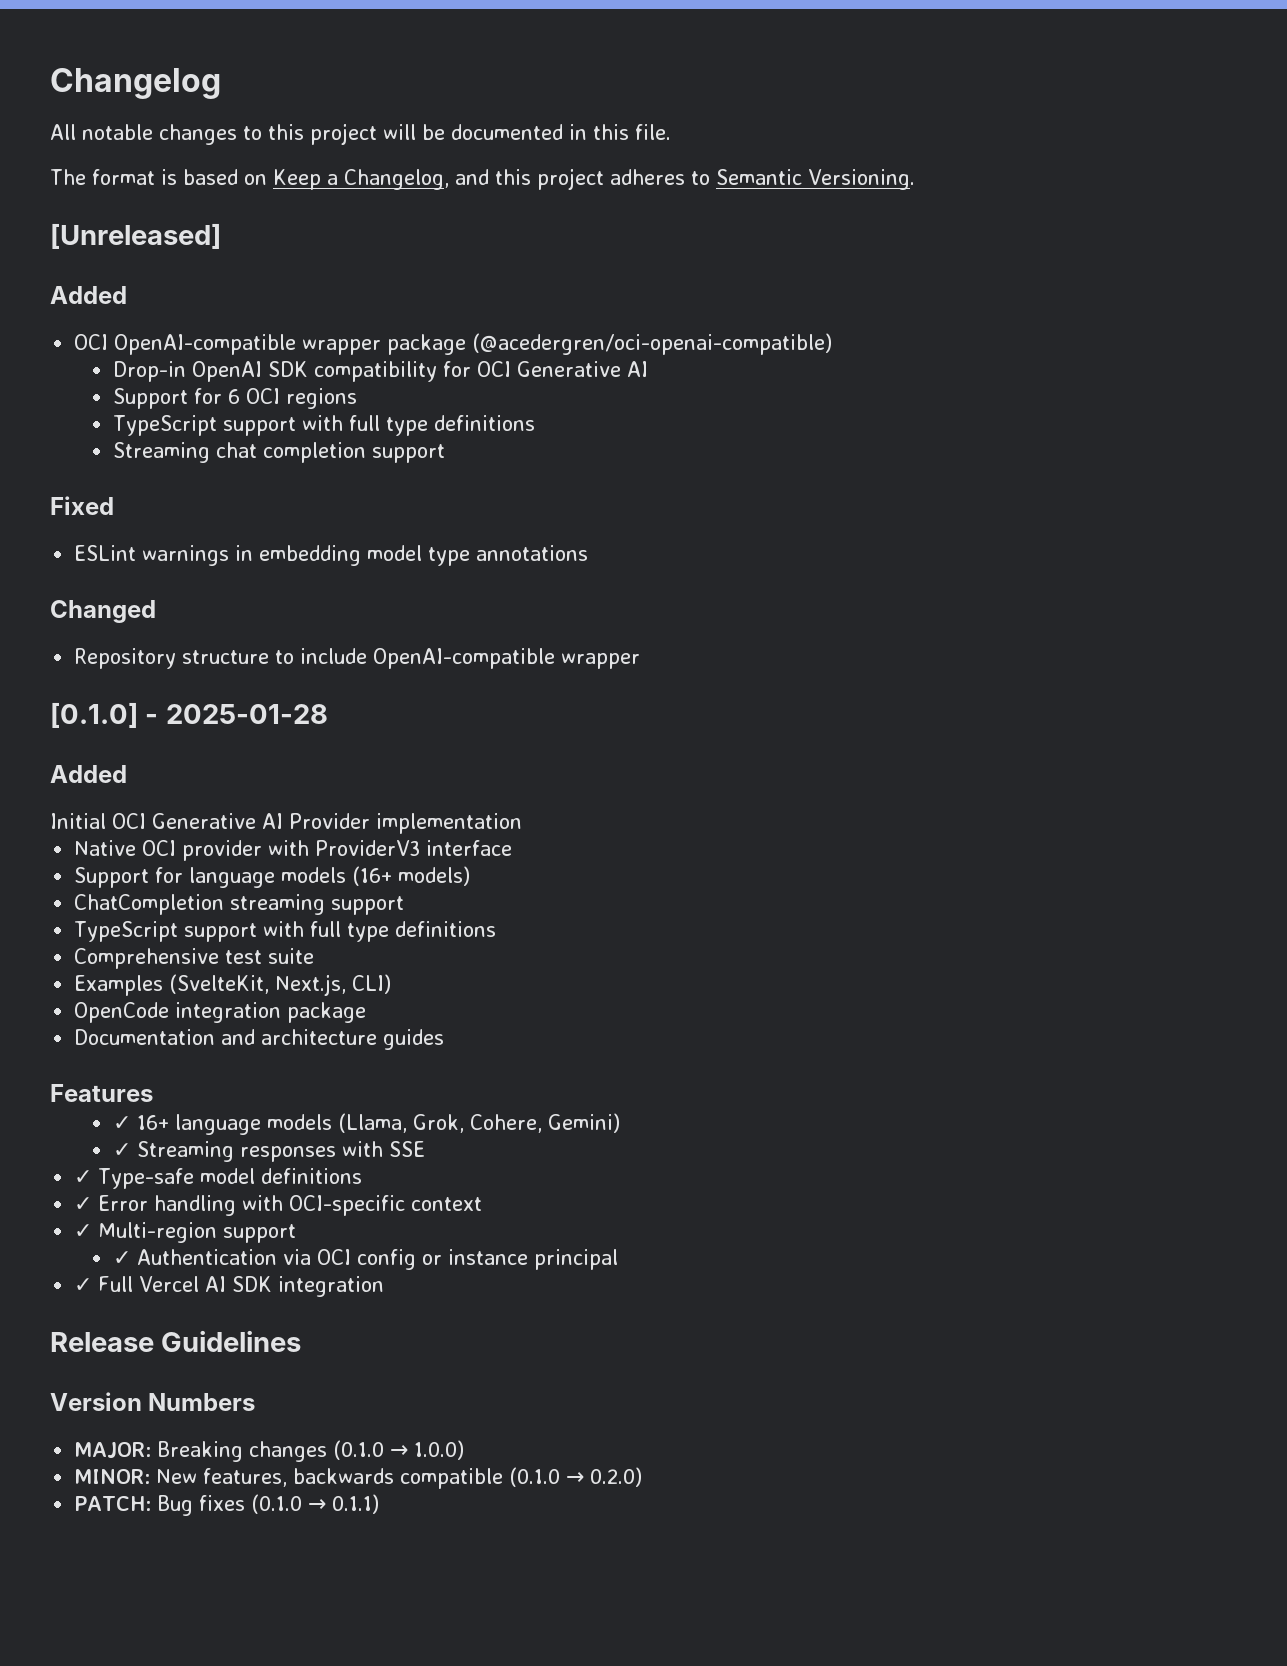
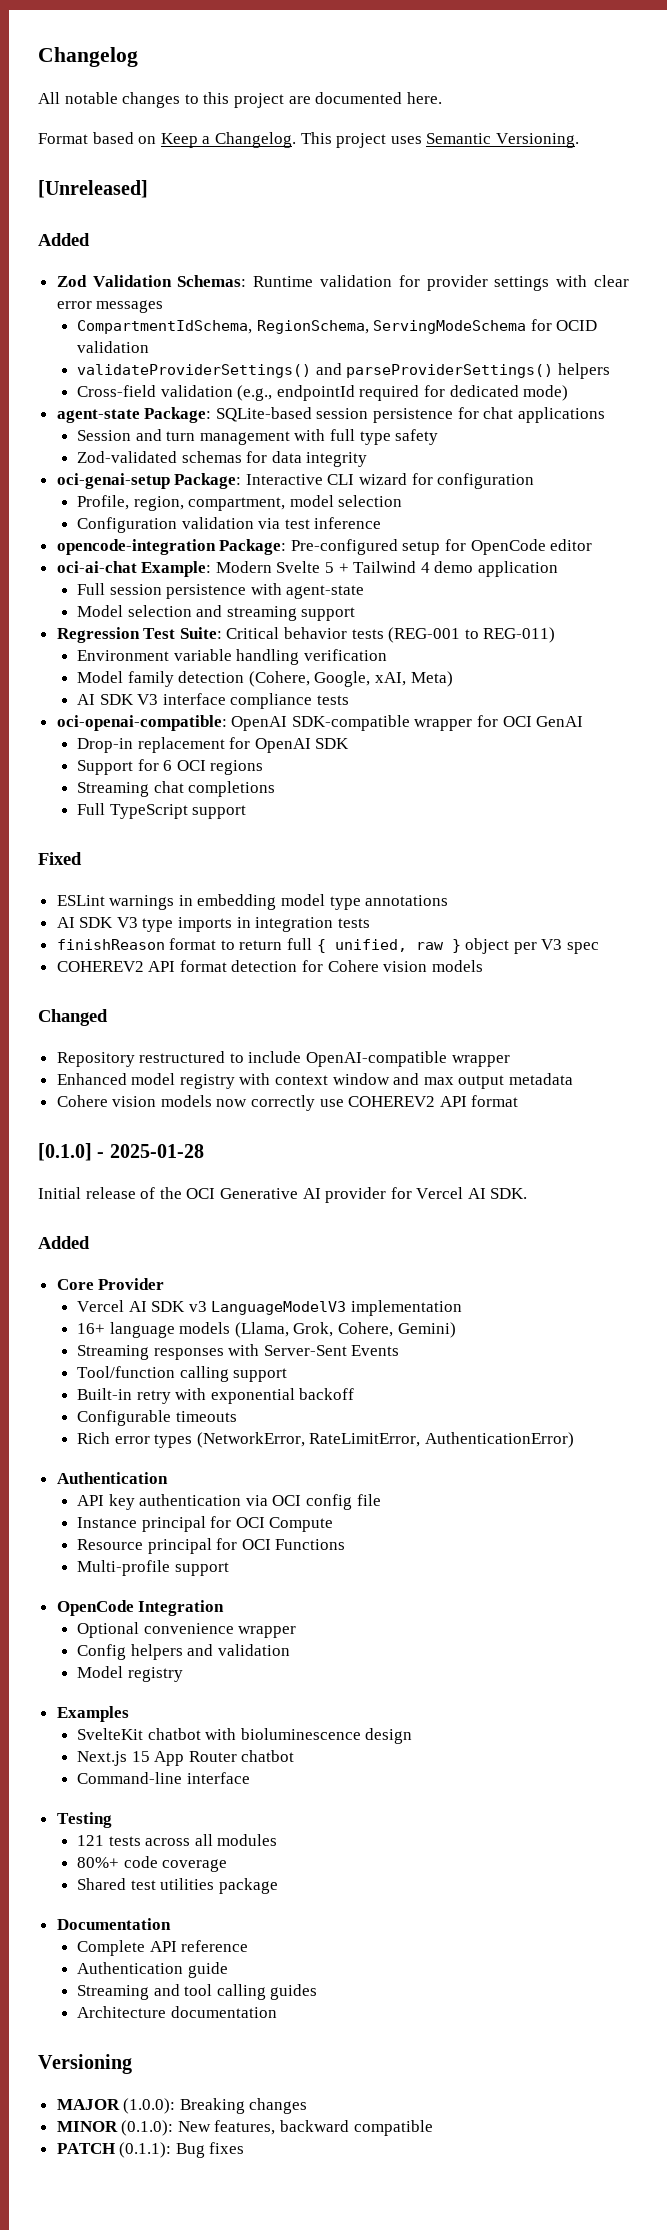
- All notable changes to this project will be documented in this file.
- The format is based on Keep a Changelog, and this project adheres to Semantic Versioning.
+ All notable changes to this project are documented here.
+ Format based on Keep a Changelog. This project uses Semantic Versioning.
  [Unreleased]
  Added
- OCI OpenAI-compatible wrapper package (@acedergren/oci-openai-compatible)
+ Zod Validation Schemas: Runtime validation for provider settings with clear error messages
+ CompartmentIdSchema, RegionSchema, ServingModeSchema for OCID validation
+ validateProviderSettings() and parseProviderSettings() helpers
+ Cross-field validation (e.g., endpointId required for dedicated mode)
+ agent-state Package: SQLite-based session persistence for chat applications
+ Session and turn management with full type safety
+ Zod-validated schemas for data integrity
+ oci-genai-setup Package: Interactive CLI wizard for configuration
+ Profile, region, compartment, model selection
+ Configuration validation via test inference
+ opencode-integration Package: Pre-configured setup for OpenCode editor
+ oci-ai-chat Example: Modern Svelte 5 + Tailwind 4 demo application
+ Full session persistence with agent-state
+ Model selection and streaming support
+ Regression Test Suite: Critical behavior tests (REG-001 to REG-011)
+ Environment variable handling verification
+ Model family detection (Cohere, Google, xAI, Meta)
+ AI SDK V3 interface compliance tests
+ oci-openai-compatible: OpenAI SDK-compatible wrapper for OCI GenAI
- Drop-in OpenAI SDK compatibility for OCI Generative AI
+ Drop-in replacement for OpenAI SDK
  Support for 6 OCI regions
- TypeScript support with full type definitions
- Streaming chat completion support
+ Streaming chat completions
+ Full TypeScript support
+ AI SDK V3 type imports in integration tests
+ finishReason format to return full { unified, raw } object per V3 spec
+ COHEREV2 API format detection for Cohere vision models
- Repository structure to include OpenAI-compatible wrapper
+ Repository restructured to include OpenAI-compatible wrapper
+ Enhanced model registry with context window and max output metadata
+ Cohere vision models now correctly use COHEREV2 API format
  [0.1.0] - 2025-01-28
- Added
- Initial OCI Generative AI Provider implementation
- Native OCI provider with ProviderV3 interface
- Support for language models (16+ models)
- ChatCompletion streaming support
- TypeScript support with full type definitions
- Comprehensive test suite
- Examples (SvelteKit, Next.js, CLI)
- OpenCode integration package
- Documentation and architecture guides
- Features
- ✓ 16+ language models (Llama, Grok, Cohere, Gemini)
+ Initial release of the OCI Generative AI provider for Vercel AI SDK.
+ Added
+ Core Provider
+ Vercel AI SDK v3 LanguageModelV3 implementation
+ 16+ language models (Llama, Grok, Cohere, Gemini)
- ✓ Streaming responses with SSE
- ✓ Type-safe model definitions
- ✓ Error handling with OCI-specific context
- ✓ Multi-region support
- ✓ Authentication via OCI config or instance principal
- ✓ Full Vercel AI SDK integration
- Release Guidelines
- Version Numbers
- MAJOR: Breaking changes (0.1.0 → 1.0.0)
- MINOR: New features, backwards compatible (0.1.0 → 0.2.0)
- PATCH: Bug fixes (0.1.0 → 0.1.1)
+ Streaming responses with Server-Sent Events
+ Tool/function calling support
+ Built-in retry with exponential backoff
+ Configurable timeouts
+ Rich error types (NetworkError, RateLimitError, AuthenticationError)
+ Authentication
+ API key authentication via OCI config file
+ Instance principal for OCI Compute
+ Resource principal for OCI Functions
+ Multi-profile support
+ OpenCode Integration
+ Optional convenience wrapper
+ Config helpers and validation
+ Model registry
+ Examples
+ SvelteKit chatbot with bioluminescence design
+ Next.js 15 App Router chatbot
+ Command-line interface
+ Testing
+ 121 tests across all modules
+ 80%+ code coverage
+ Shared test utilities package
+ Documentation
+ Complete API reference
+ Authentication guide
+ Streaming and tool calling guides
+ Architecture documentation
+ Versioning
+ MAJOR (1.0.0): Breaking changes
+ MINOR (0.1.0): New features, backward compatible
+ PATCH (0.1.1): Bug fixes

